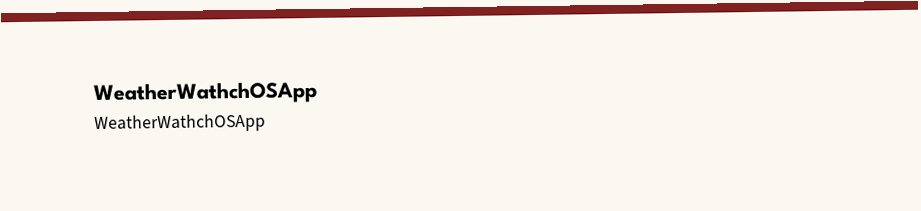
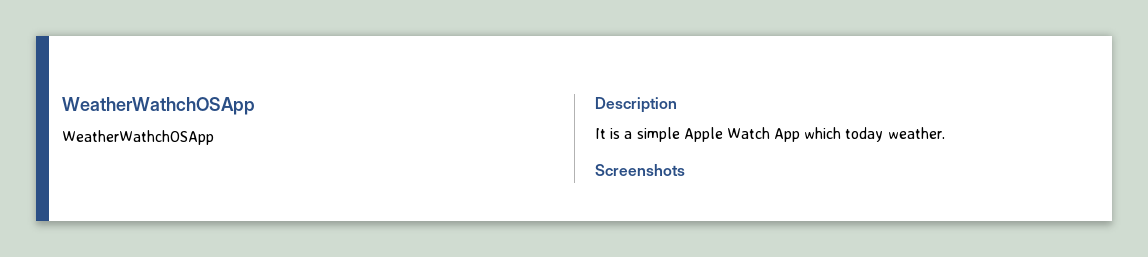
+ Description
+ It is a simple Apple Watch App which today weather.
+ Screenshots

